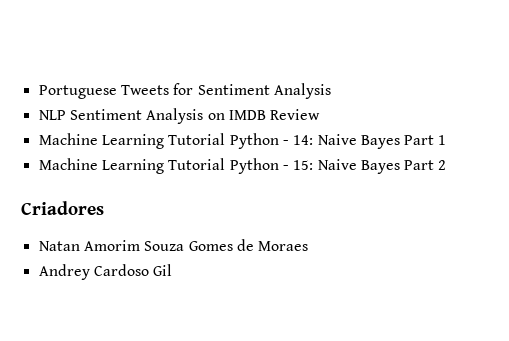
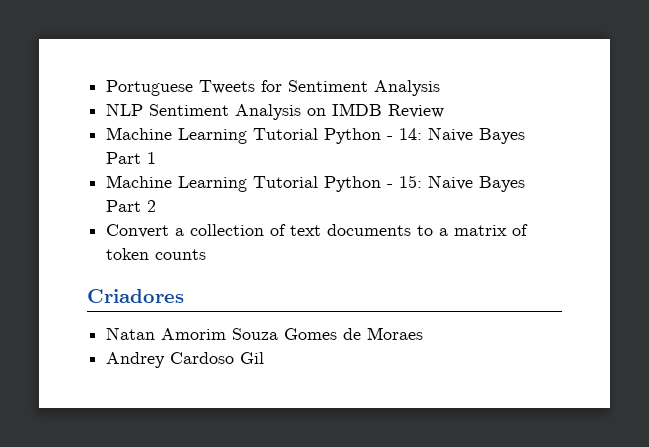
+ Convert a collection of text documents to a matrix of token counts

